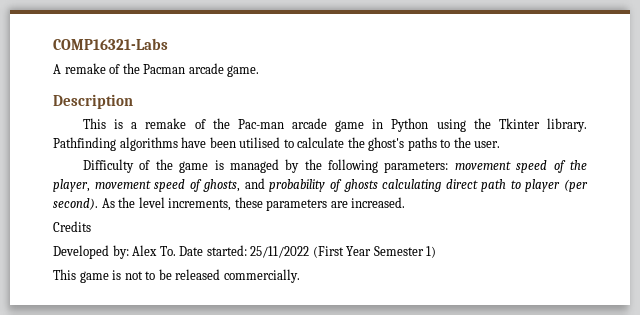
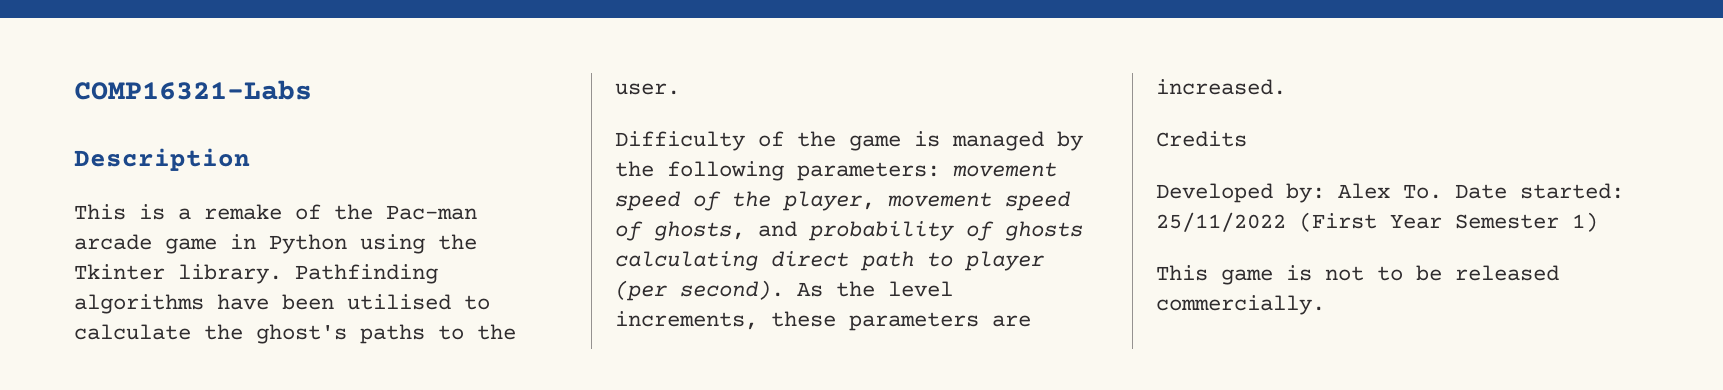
- A remake of the Pacman arcade game.

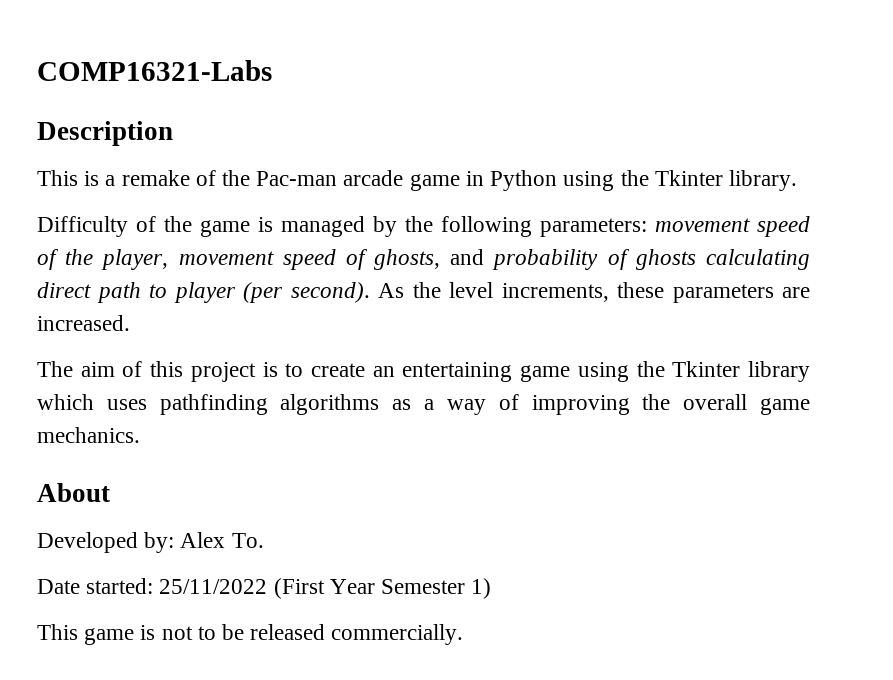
- Pathfinding algorithms have been utilised to calculate the ghost's paths to the user.
- Credits
+ The aim of this project is to create an entertaining game using the Tkinter library which uses pathfinding algorithms as a way of improving the overall game mechanics.
+ About
- Developed by: Alex To. Date started: 25/11/2022 (First Year Semester 1)
+ Developed by: Alex To.
+ Date started: 25/11/2022 (First Year Semester 1)

